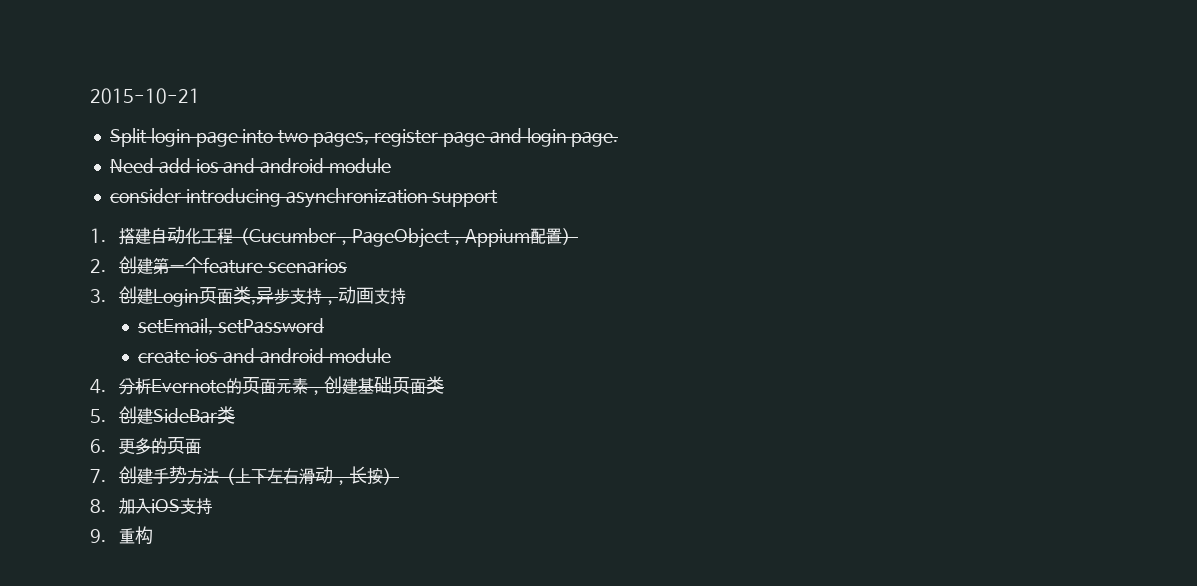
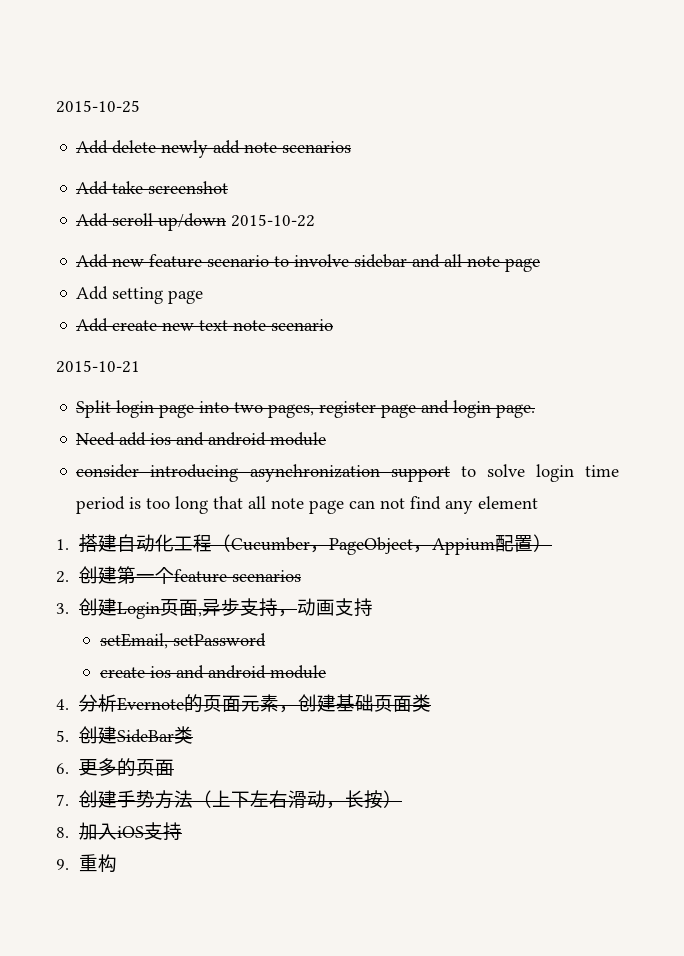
+ 2015-10-25
+ Add delete newly add note scenarios
+ Add take screenshot
+ Add scroll up/down 2015-10-22
+ Add new feature scenario to involve sidebar and all note page
+ Add setting page
+ Add create new text note scenario
- consider introducing asynchronization support
+ consider introducing asynchronization support to solve login time period is too long that all note page can not find any element
- 3.创建Login页面类,异步支持，动画支持
+ 3.创建Login页面,异步支持，动画支持

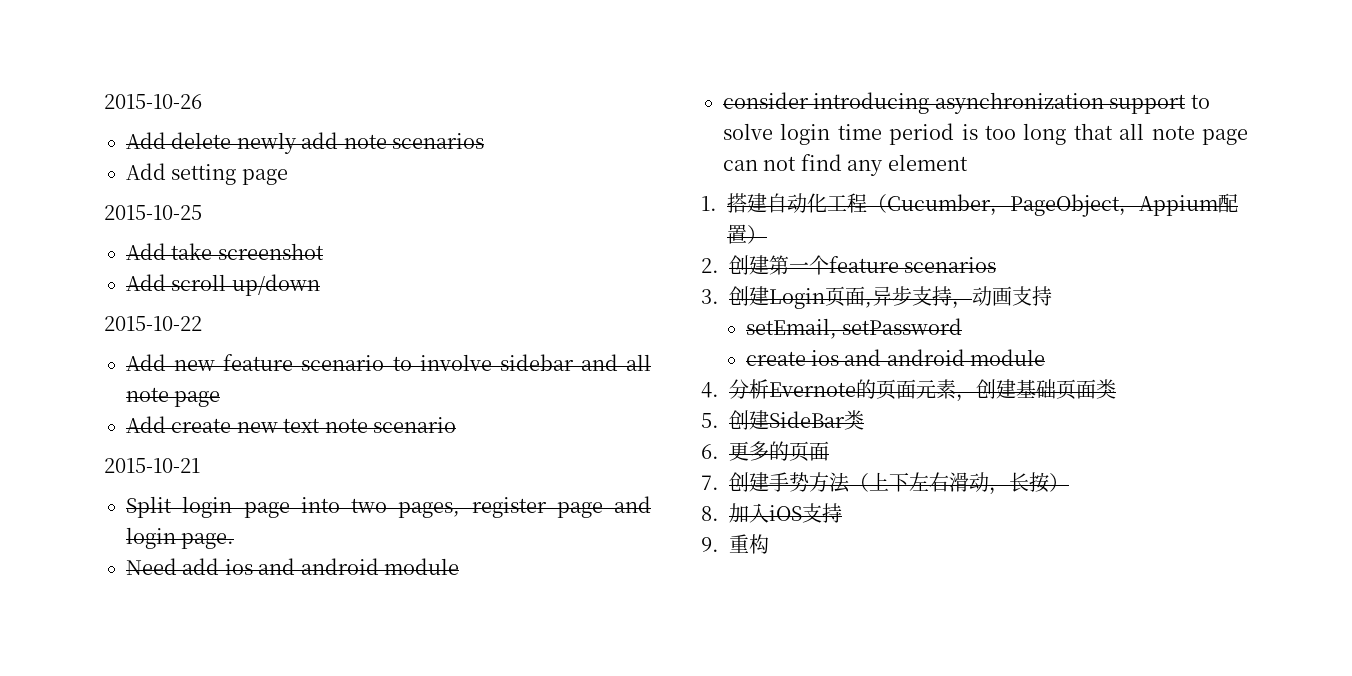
- 2015-10-25
+ 2015-10-26
+ Add setting page
+ 2015-10-25
- Add scroll up/down 2015-10-22
+ Add scroll up/down
+ 2015-10-22
- Add setting page

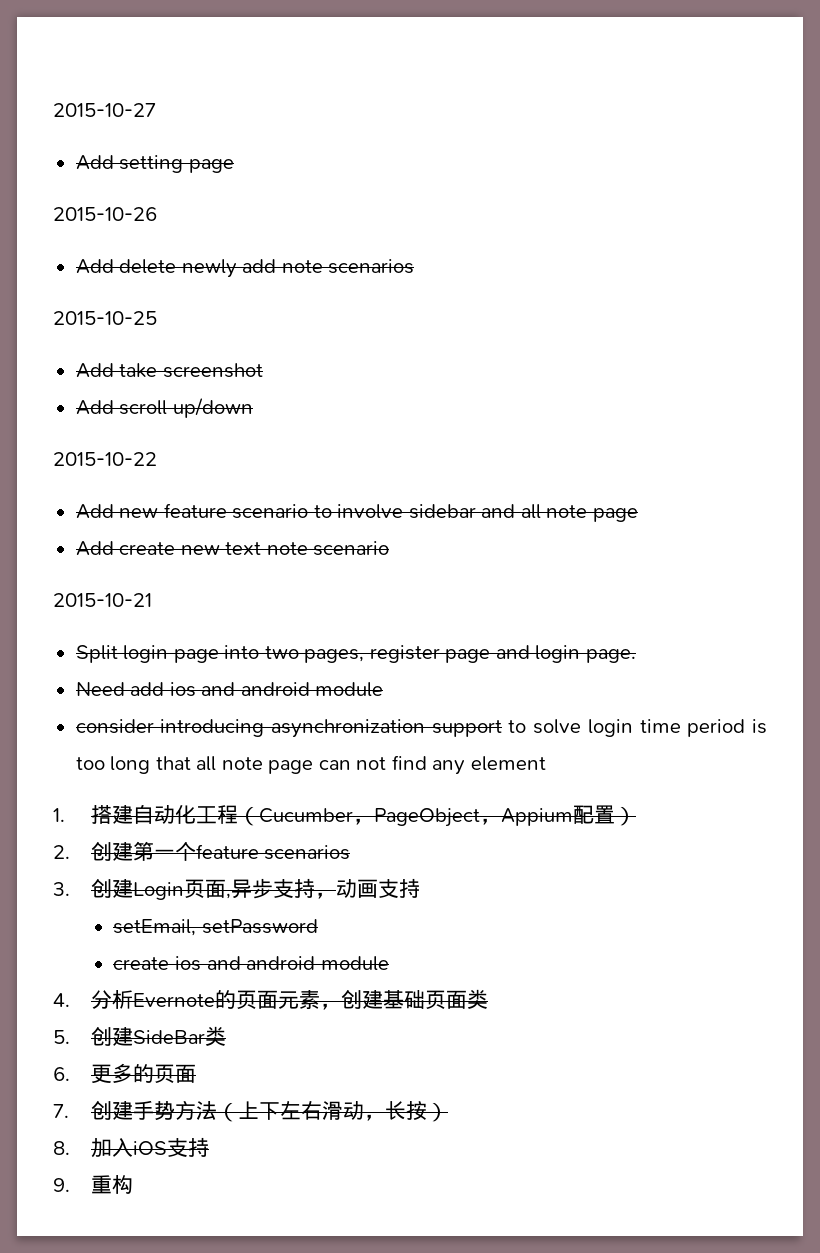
+ 2015-10-27
+ Add setting page
- Add setting page

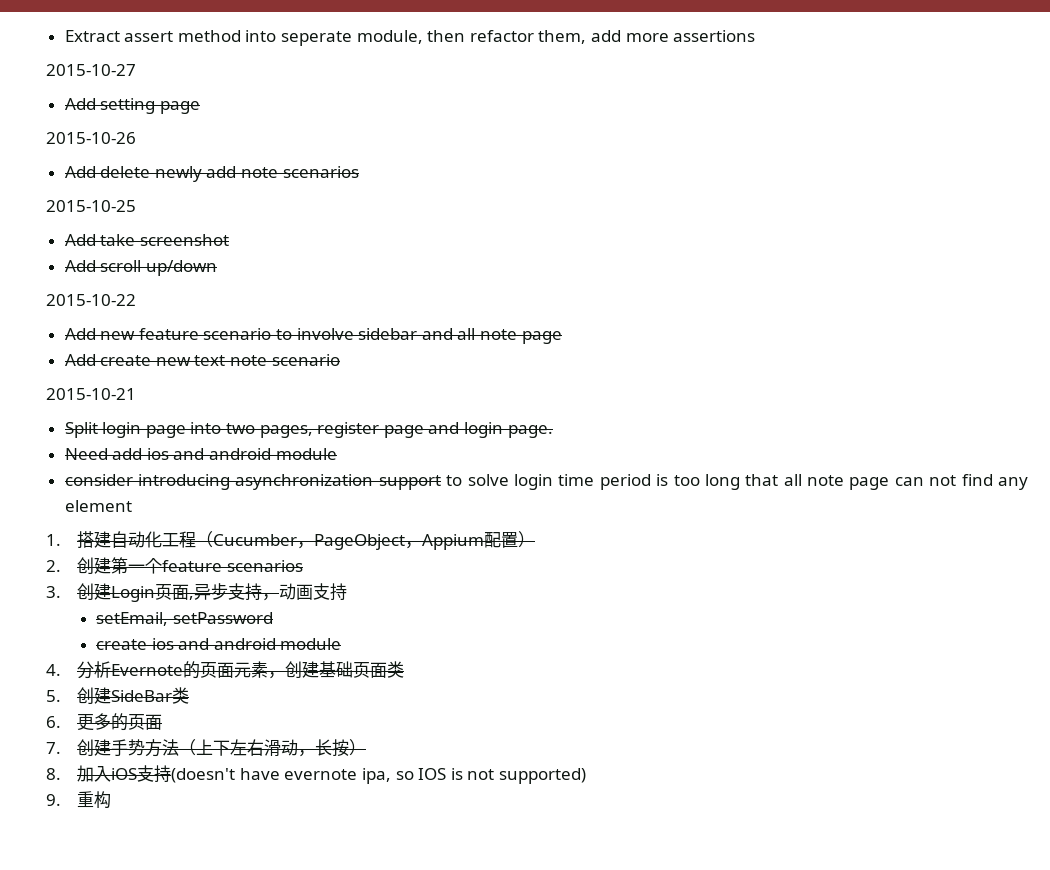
+ Extract assert method into seperate module, then refactor them, add more assertions
- 8.加入iOS支持
+ 8.加入iOS支持(doesn't have evernote ipa, so IOS is not supported)

